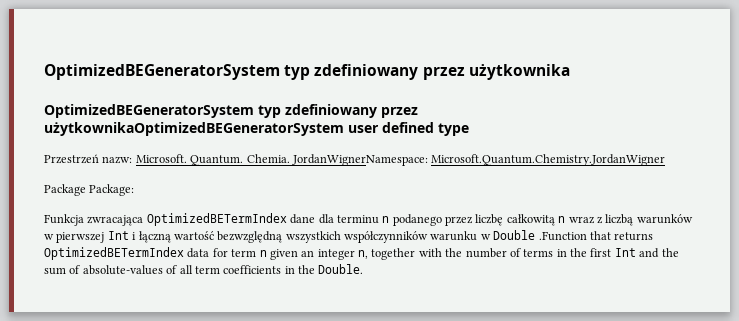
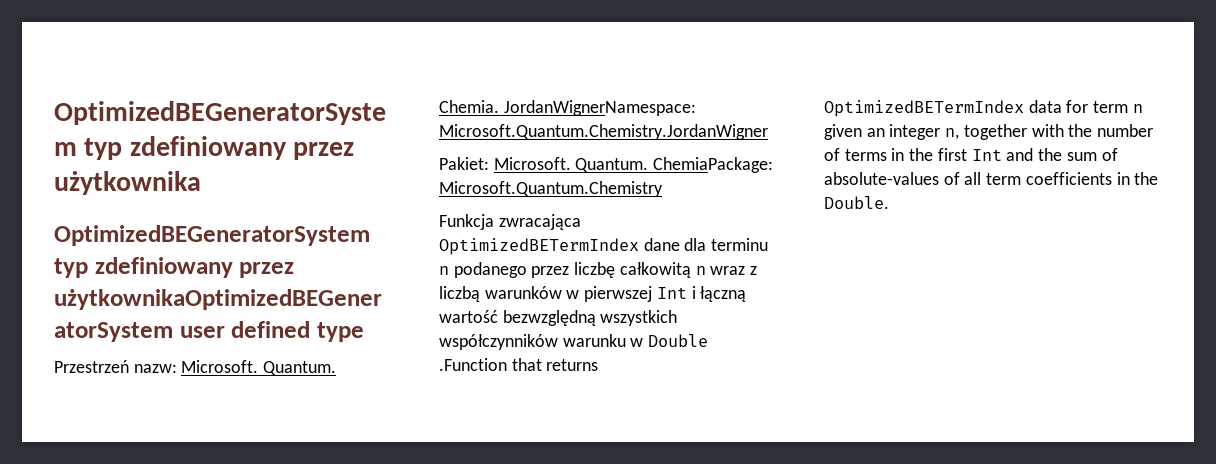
- Package Package:
+ Pakiet: Microsoft. Quantum. ChemiaPackage: Microsoft.Quantum.Chemistry

